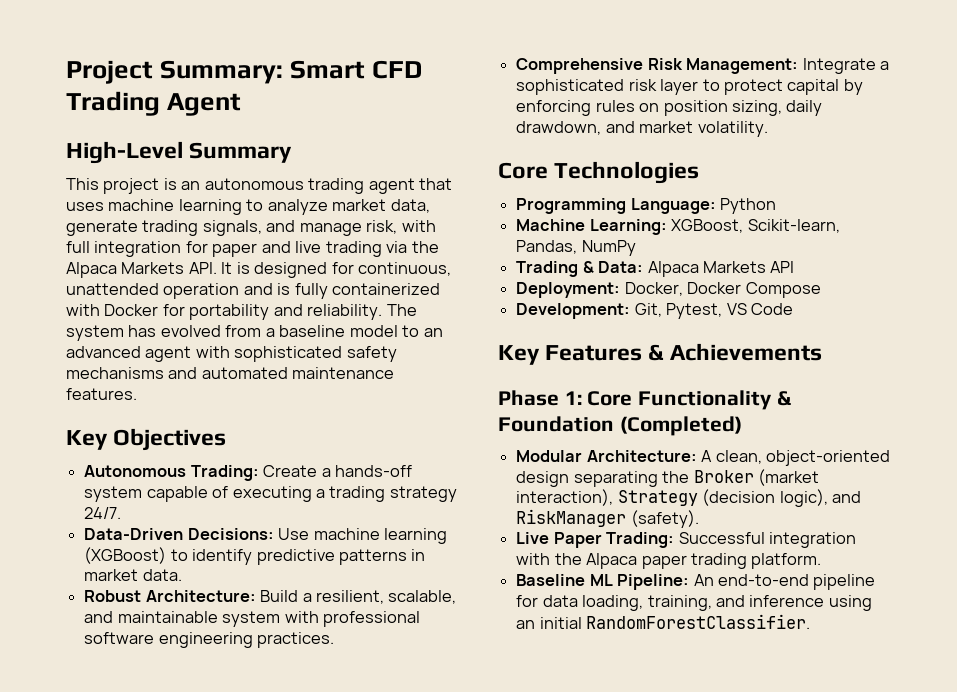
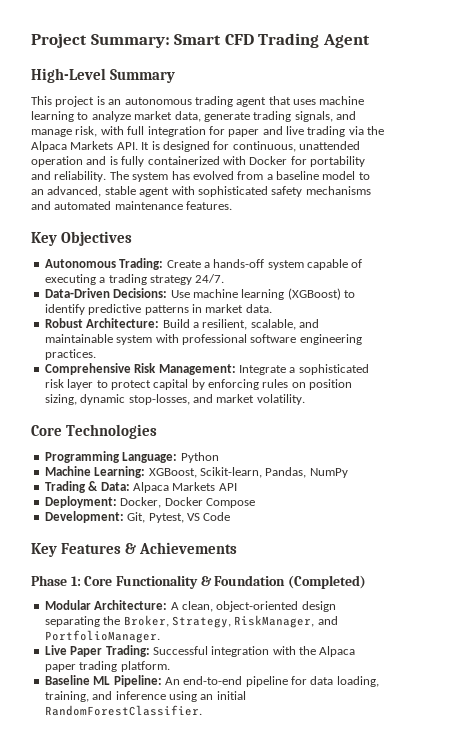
- The system has evolved from a baseline model to an advanced agent with sophisticated safety mechanisms and automated maintenance features.
+ The system has evolved from a baseline model to an advanced, stable agent with sophisticated safety mechanisms and automated maintenance features.
- Comprehensive Risk Management: Integrate a sophisticated risk layer to protect capital by enforcing rules on position sizing, daily drawdown, and market volatility.
+ Comprehensive Risk Management: Integrate a sophisticated risk layer to protect capital by enforcing rules on position sizing, dynamic stop-losses, and market volatility.
- Modular Architecture: A clean, object-oriented design separating the Broker (market interaction), Strategy (decision logic), and RiskManager (safety).
+ Modular Architecture: A clean, object-oriented design separating the Broker, Strategy, RiskManager, and PortfolioManager.

